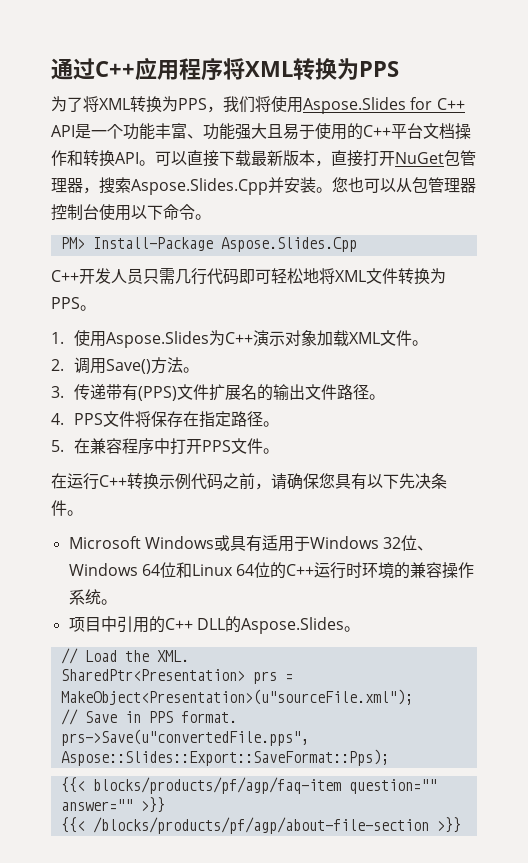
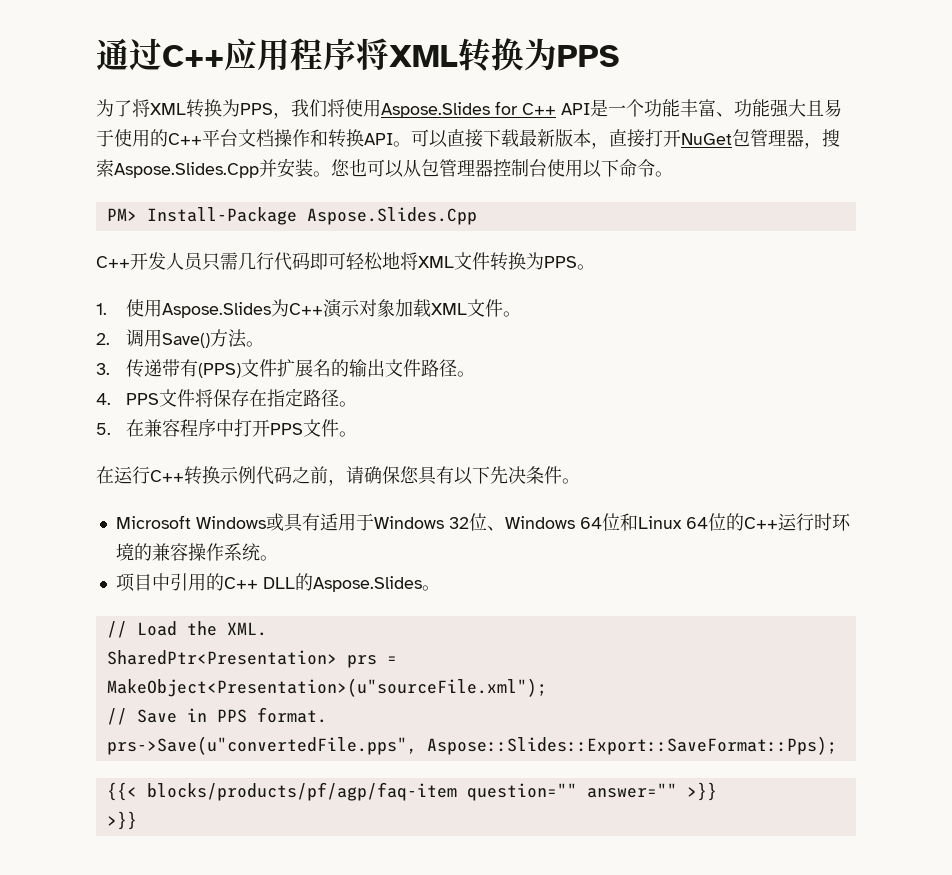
  {{< blocks/products/pf/agp/faq-item question="" answer="" >}}
- {{< /blocks/products/pf/agp/about-file-section >}}
+ >}}

